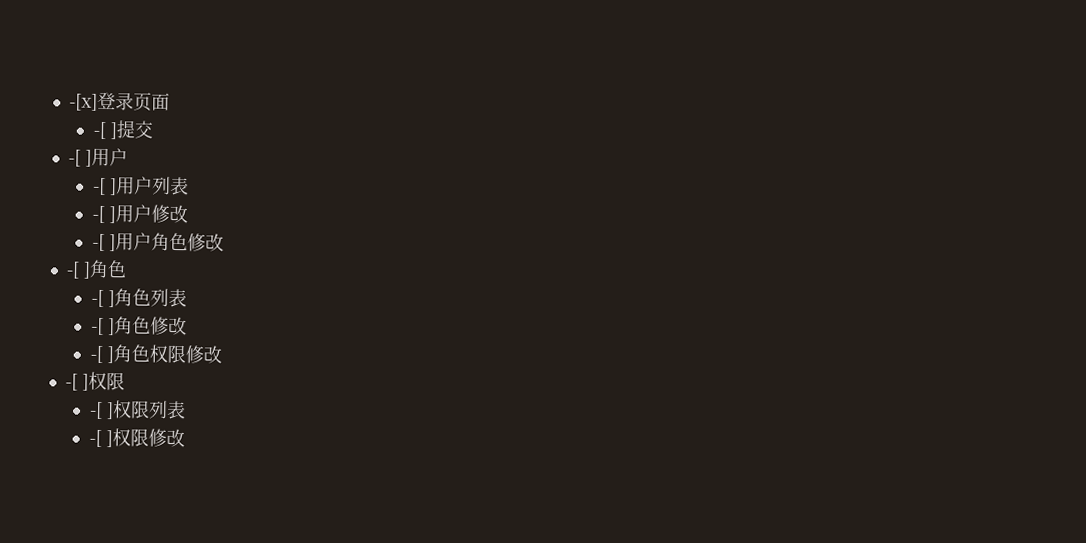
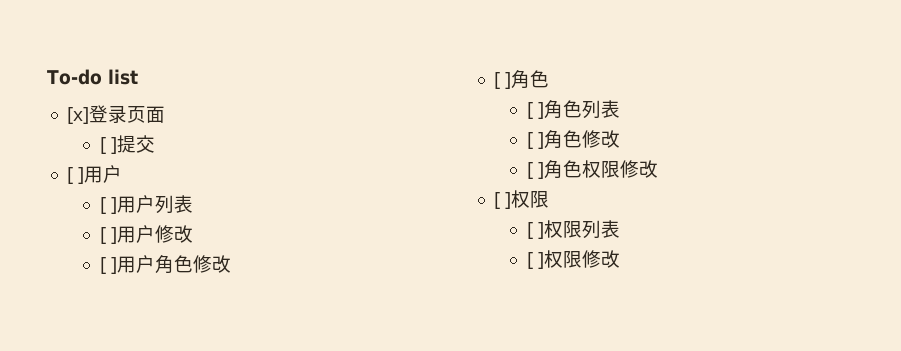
- -[x]登录页面
+ To-do list
+ [x]登录页面
- -[ ]提交
- -[ ]用户
+ [ ]提交
+ [ ]用户
- -[ ]用户列表
+ [ ]用户列表
- -[ ]用户修改
+ [ ]用户修改
- -[ ]用户角色修改
- -[ ]角色
+ [ ]用户角色修改
+ [ ]角色
- -[ ]角色列表
+ [ ]角色列表
- -[ ]角色修改
+ [ ]角色修改
- -[ ]角色权限修改
- -[ ]权限
+ [ ]角色权限修改
+ [ ]权限
- -[ ]权限列表
+ [ ]权限列表
- -[ ]权限修改
+ [ ]权限修改

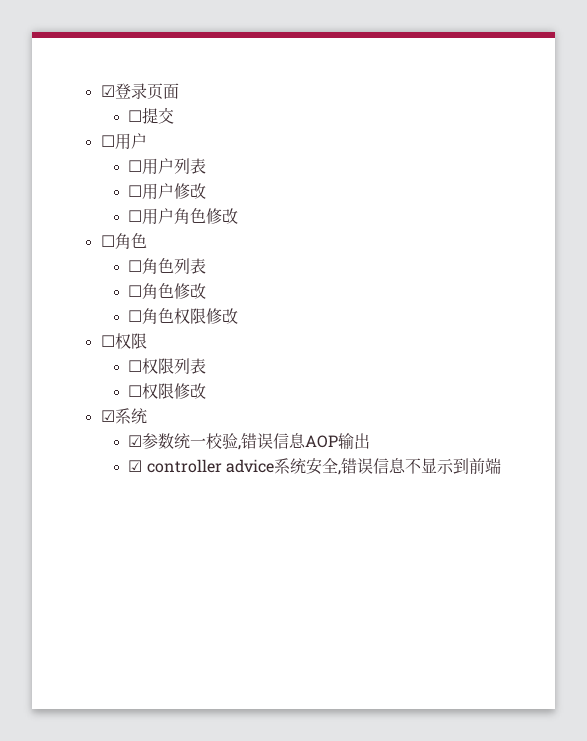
- To-do list
- [x]登录页面
+ ☑登录页面
- [ ]提交
- [ ]用户
+ ☐提交
+ ☐用户
- [ ]用户列表
+ ☐用户列表
- [ ]用户修改
+ ☐用户修改
- [ ]用户角色修改
- [ ]角色
+ ☐用户角色修改
+ ☐角色
- [ ]角色列表
+ ☐角色列表
- [ ]角色修改
- [ ]角色权限修改
- [ ]权限
+ ☐角色修改
+ ☐角色权限修改
+ ☐权限
- [ ]权限列表
+ ☐权限列表
- [ ]权限修改
+ ☐权限修改
+ ☑系统
+ ☑参数统一校验,错误信息AOP输出
+ ☑ controller advice系统安全,错误信息不显示到前端

